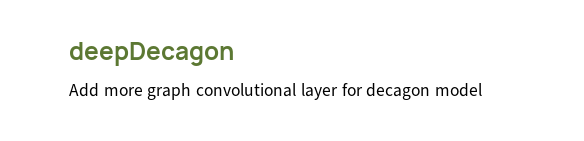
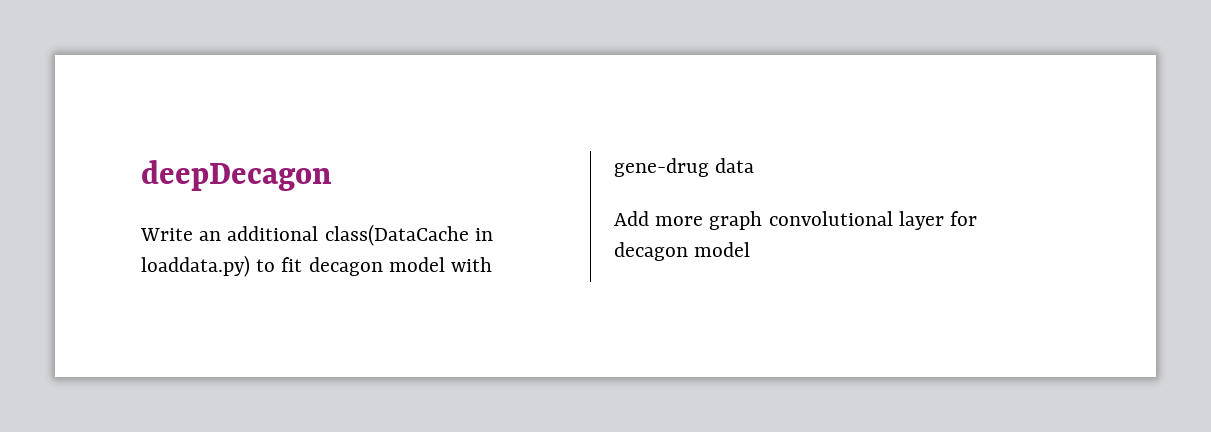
+ Write an additional class(DataCache in loaddata.py) to fit decagon model with gene-drug data

